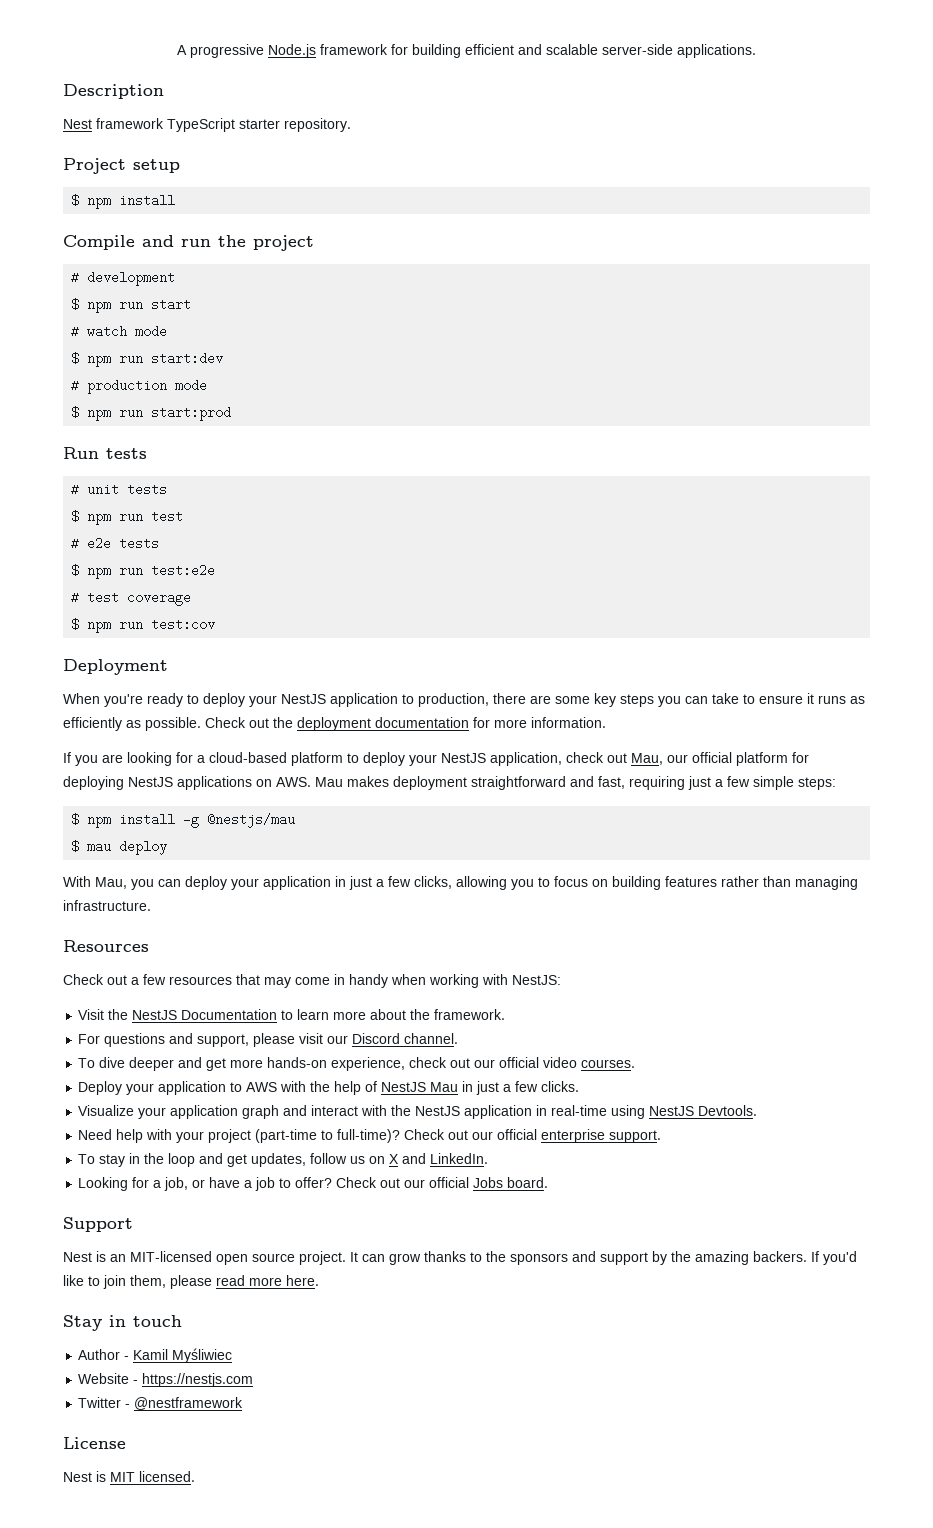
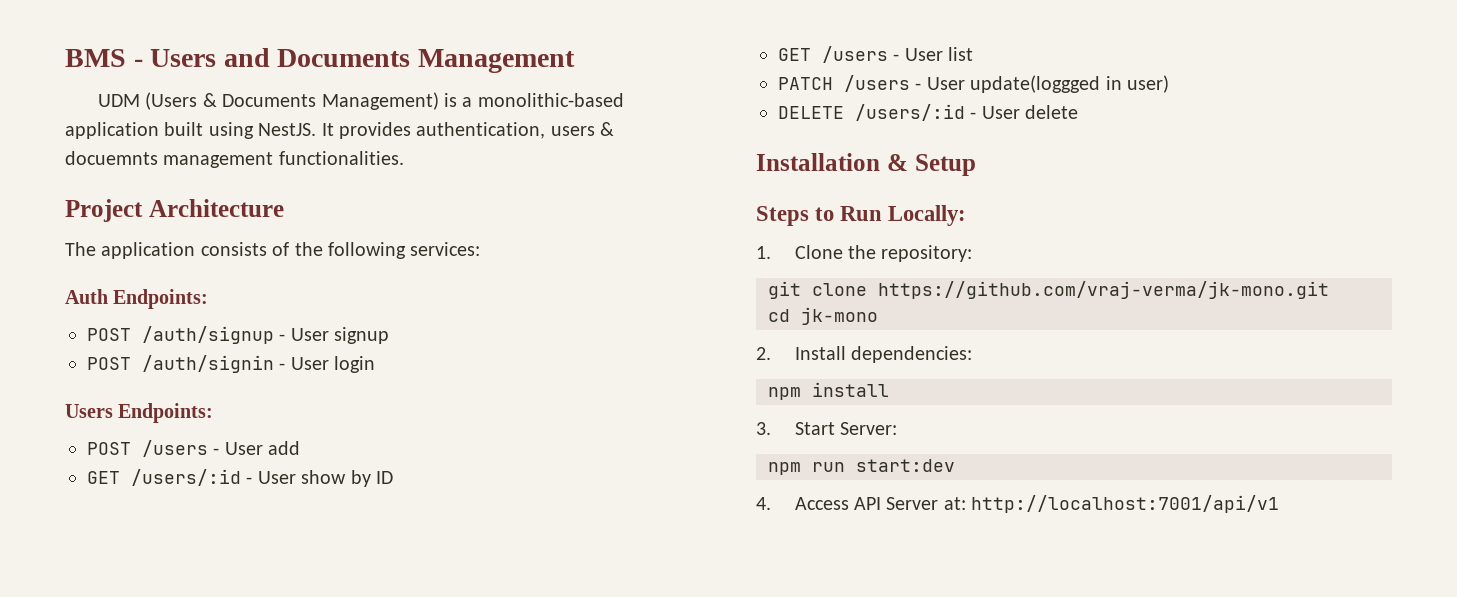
- A progressive Node.js framework for building efficient and scalable server-side applications.
- Description
- Nest framework TypeScript starter repository.
- Project setup
- $ npm install
- Compile and run the project
- # development
- $ npm run start
- # watch mode
- $ npm run start:dev
- # production mode
- $ npm run start:prod
- Run tests
- # unit tests
- $ npm run test
- # e2e tests
- $ npm run test:e2e
- # test coverage
- $ npm run test:cov
- Deployment
- When you're ready to deploy your NestJS application to production, there are some key steps you can take to ensure it runs as efficiently as possible. Check out the deployment documentation for more information.
- If you are looking for a cloud-based platform to deploy your NestJS application, check out Mau, our official platform for deploying NestJS applications on AWS. Mau makes deployment straightforward and fast, requiring just a few simple steps:
- $ npm install -g @nestjs/mau
- $ mau deploy
- With Mau, you can deploy your application in just a few clicks, allowing you to focus on building features rather than managing infrastructure.
- Resources
- Check out a few resources that may come in handy when working with NestJS:
- Visit the NestJS Documentation to learn more about the framework.
- For questions and support, please visit our Discord channel.
- To dive deeper and get more hands-on experience, check out our official video courses.
- Deploy your application to AWS with the help of NestJS Mau in just a few clicks.
- Visualize your application graph and interact with the NestJS application in real-time using NestJS Devtools.
- Need help with your project (part-time to full-time)? Check out our official enterprise support.
- To stay in the loop and get updates, follow us on X and LinkedIn.
- Looking for a job, or have a job to offer? Check out our official Jobs board.
- Support
- Nest is an MIT-licensed open source project. It can grow thanks to the sponsors and support by the amazing backers. If you'd like to join them, please read more here.
- Stay in touch
- Author - Kamil Myśliwiec
- Website - https://nestjs.com
- Twitter - @nestframework
- License
- Nest is MIT licensed.
+ BMS - Users and Documents Management
+ UDM (Users & Documents Management) is a monolithic-based application built using NestJS. It provides authentication, users & docuemnts management functionalities.
+ Project Architecture
+ The application consists of the following services:
+ Auth Endpoints:
+ POST /auth/signup - User signup
+ POST /auth/signin - User login
+ Users Endpoints:
+ POST /users - User add
+ GET /users/:id - User show by ID
+ GET /users - User list
+ PATCH /users - User update(loggged in user)
+ DELETE /users/:id - User delete
+ Installation & Setup
+ Steps to Run Locally:
+ 1. Clone the repository:
+ git clone https://github.com/vraj-verma/jk-mono.git
+ cd jk-mono
+ 2. Install dependencies:
+ npm install
+ 3. Start Server:
+ npm run start:dev
+ 4. Access API Server at: http://localhost:7001/api/v1

